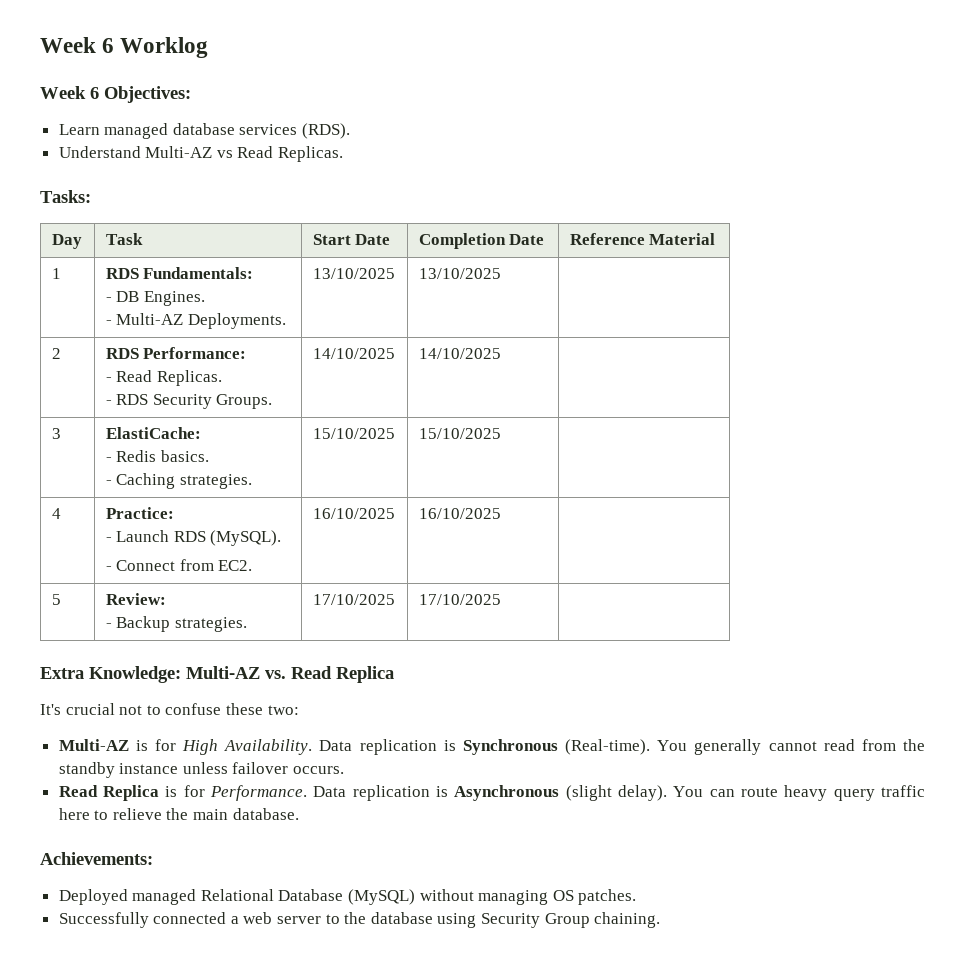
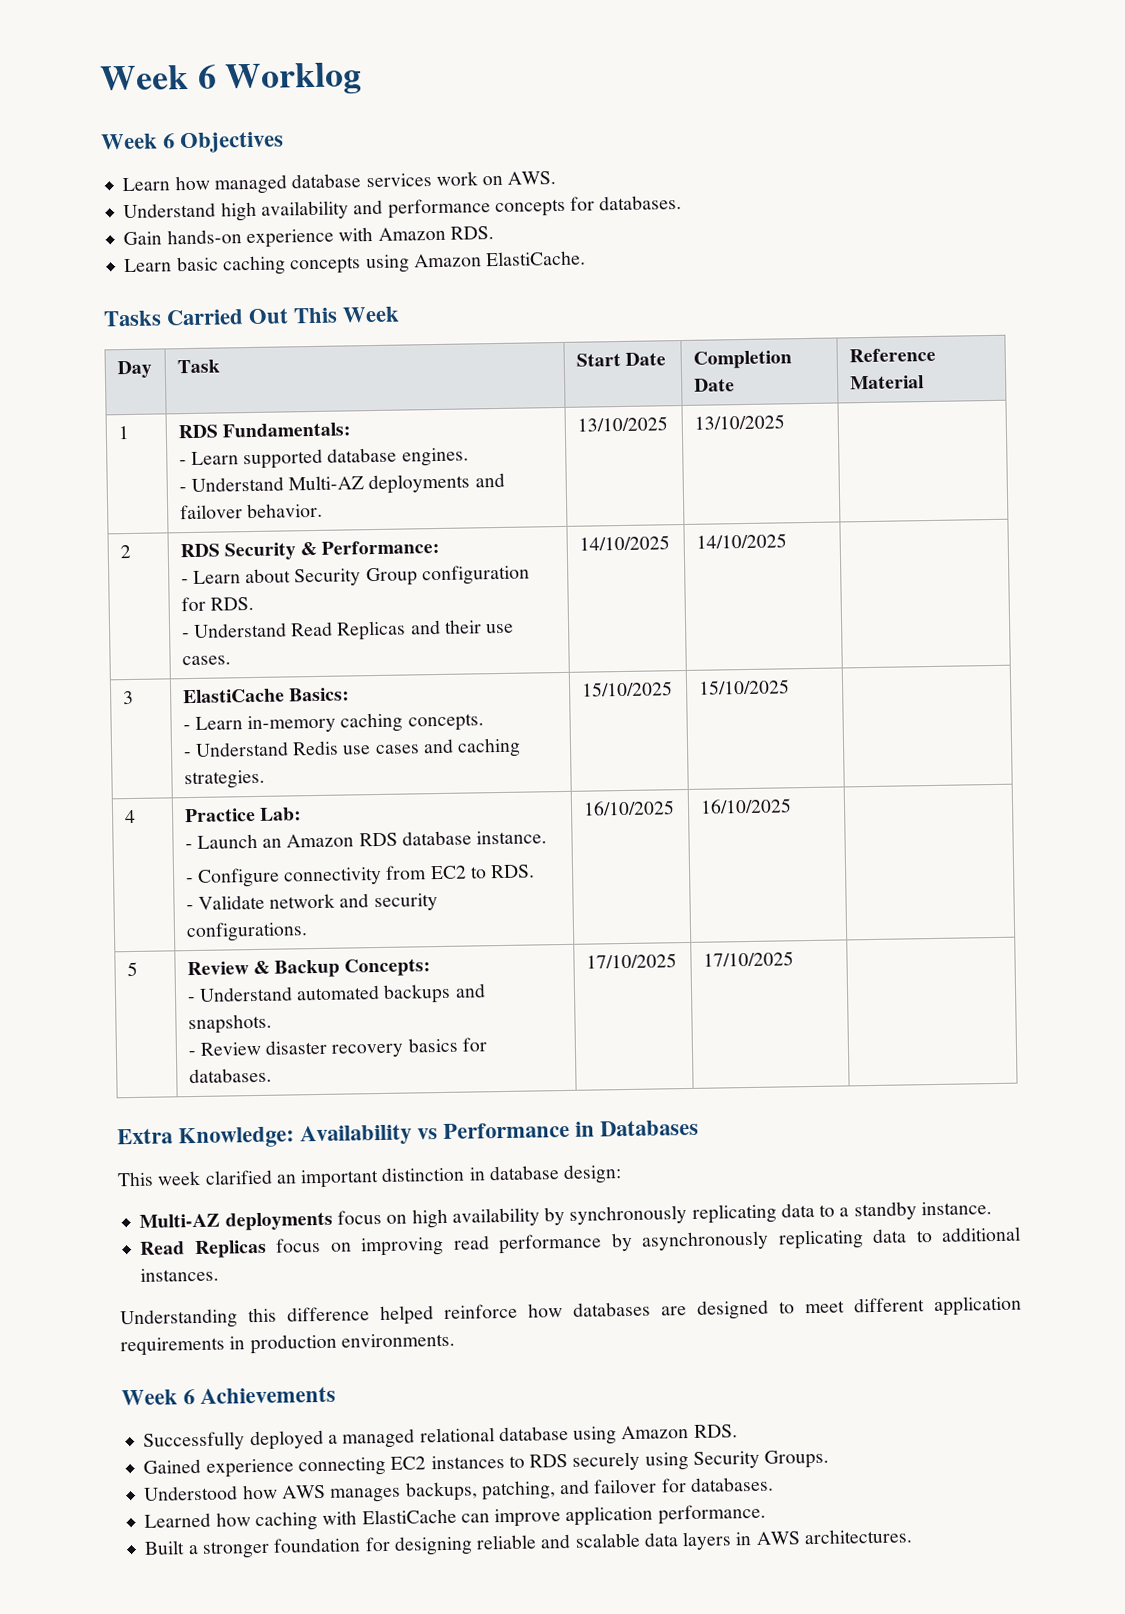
- Week 6 Objectives:
- Learn managed database services (RDS).
- Understand Multi-AZ vs Read Replicas.
- Tasks:
+ Week 6 Objectives
+ Learn how managed database services work on AWS.
+ Understand high availability and performance concepts for databases.
+ Gain hands-on experience with Amazon RDS.
+ Learn basic caching concepts using Amazon ElastiCache.
+ Tasks Carried Out This Week
  1 | RDS Fundamentals:
- - DB Engines.
- - Multi-AZ Deployments. | 13/10/2025 | 13/10/2025 |
+ - Learn supported database engines.
+ - Understand Multi-AZ deployments and failover behavior. | 13/10/2025 | 13/10/2025 |
- 2 | RDS Performance:
- - Read Replicas.
- - RDS Security Groups. | 14/10/2025 | 14/10/2025 |
+ 2 | RDS Security & Performance:
+ - Learn about Security Group configuration for RDS.
+ - Understand Read Replicas and their use cases. | 14/10/2025 | 14/10/2025 |
- 3 | ElastiCache:
- - Redis basics.
- - Caching strategies. | 15/10/2025 | 15/10/2025 |
+ 3 | ElastiCache Basics:
+ - Learn in-memory caching concepts.
+ - Understand Redis use cases and caching strategies. | 15/10/2025 | 15/10/2025 |
- 4 | Practice:
- - Launch RDS (MySQL).
- - Connect from EC2. | 16/10/2025 | 16/10/2025 |
- 5 | Review:
- - Backup strategies. | 17/10/2025 | 17/10/2025 |
- Extra Knowledge: Multi-AZ vs. Read Replica
- It's crucial not to confuse these two:
- Multi-AZ is for High Availability. Data replication is Synchronous (Real-time). You generally cannot read from the standby instance unless failover occurs.
- Read Replica is for Performance. Data replication is Asynchronous (slight delay). You can route heavy query traffic here to relieve the main database.
- Achievements:
- Deployed managed Relational Database (MySQL) without managing OS patches.
- Successfully connected a web server to the database using Security Group chaining.
+ 4 | Practice Lab:
+ - Launch an Amazon RDS database instance.
+ - Configure connectivity from EC2 to RDS.
+ - Validate network and security configurations. | 16/10/2025 | 16/10/2025 |
+ 5 | Review & Backup Concepts:
+ - Understand automated backups and snapshots.
+ - Review disaster recovery basics for databases. | 17/10/2025 | 17/10/2025 |
+ Extra Knowledge: Availability vs Performance in Databases
+ This week clarified an important distinction in database design:
+ Multi-AZ deployments focus on high availability by synchronously replicating data to a standby instance.
+ Read Replicas focus on improving read performance by asynchronously replicating data to additional instances.
+ Understanding this difference helped reinforce how databases are designed to meet different application requirements in production environments.
+ Week 6 Achievements
+ Successfully deployed a managed relational database using Amazon RDS.
+ Gained experience connecting EC2 instances to RDS securely using Security Groups.
+ Understood how AWS manages backups, patching, and failover for databases.
+ Learned how caching with ElastiCache can improve application performance.
+ Built a stronger foundation for designing reliable and scalable data layers in AWS architectures.

